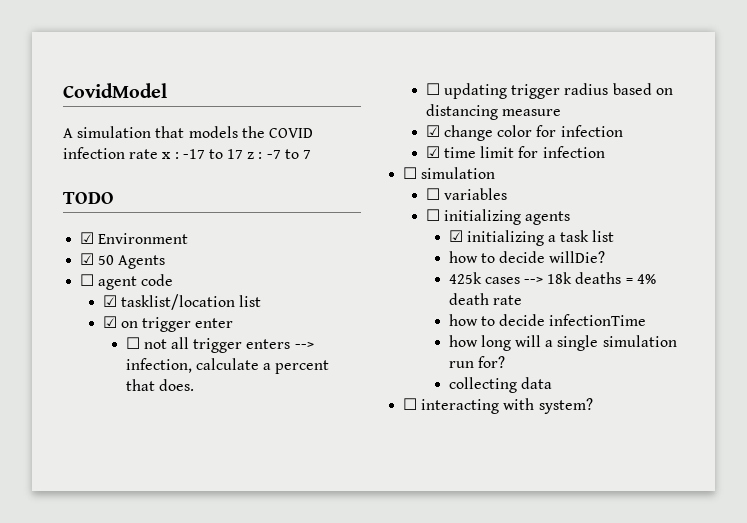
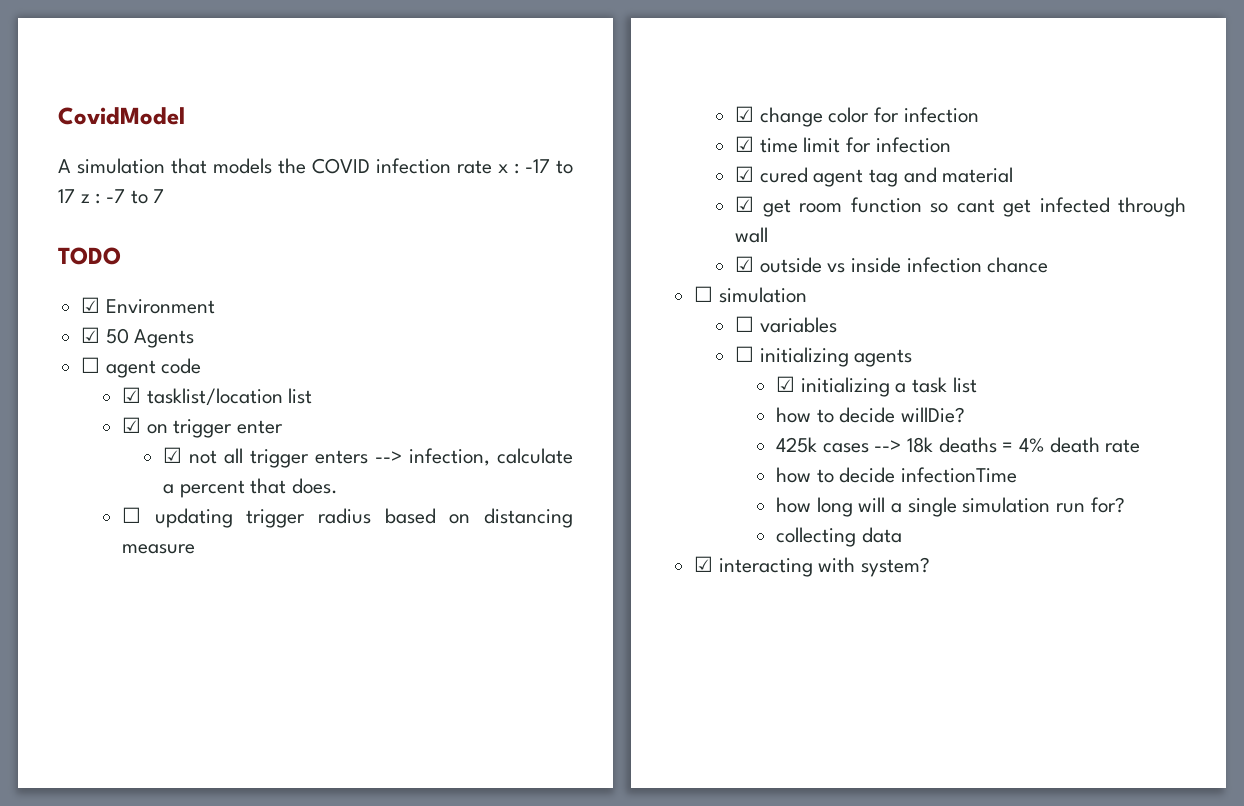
- ☐ not all trigger enters --> infection, calculate a percent that does.
+ ☑ not all trigger enters --> infection, calculate a percent that does.
+ ☑ cured agent tag and material
+ ☑ get room function so cant get infected through wall
+ ☑ outside vs inside infection chance
- ☐ interacting with system?
+ ☑ interacting with system?

